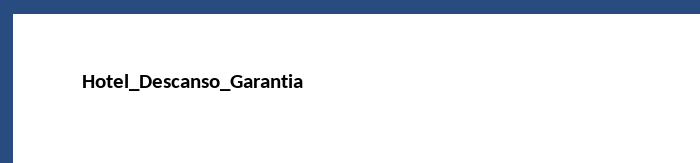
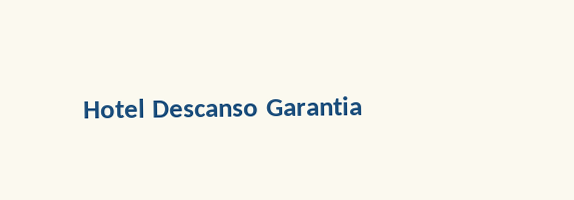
- Hotel_Descanso_Garantia
+ Hotel Descanso Garantia

